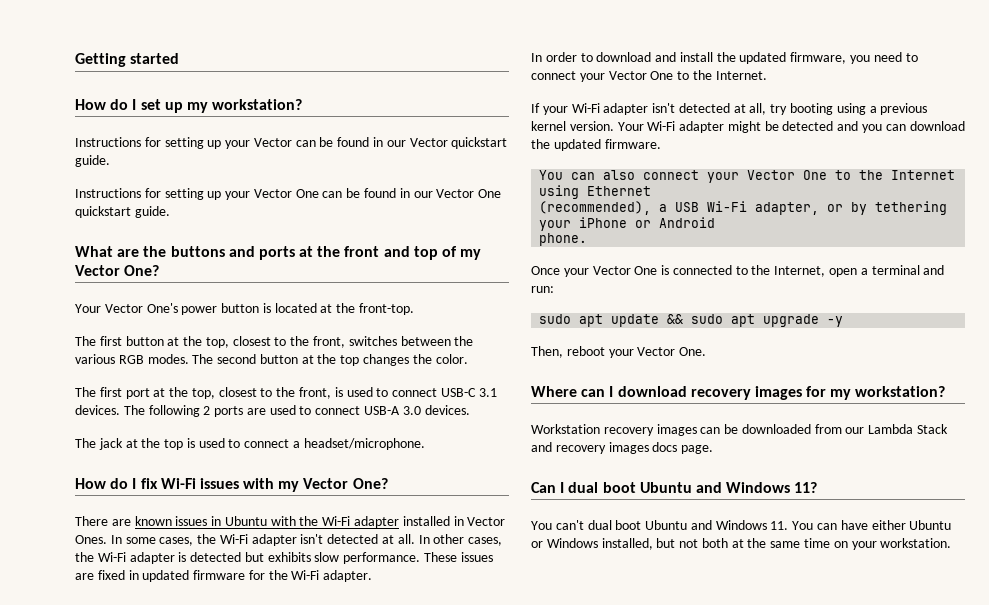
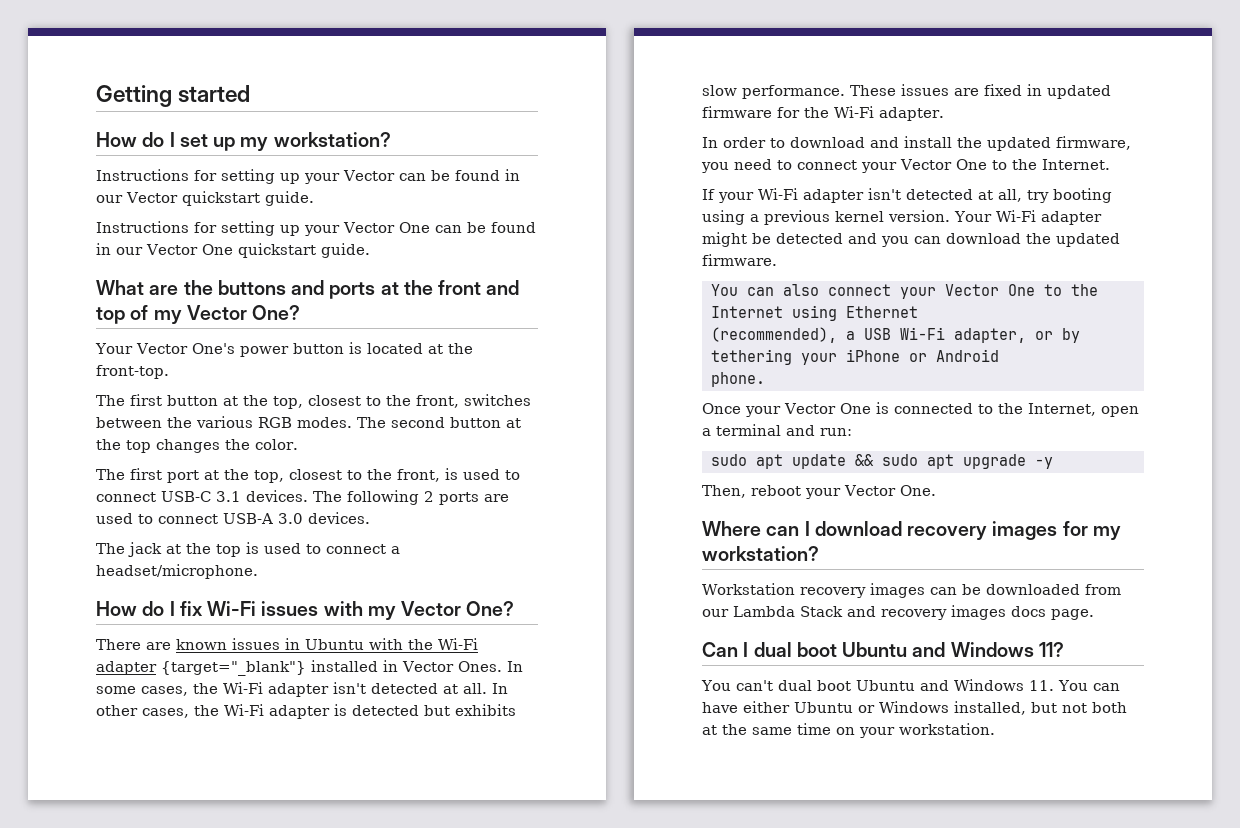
- There are known issues in Ubuntu with the Wi-Fi adapter installed in Vector Ones.
+ There are known issues in Ubuntu with the Wi-Fi adapter {target="_blank"} installed in Vector Ones.

